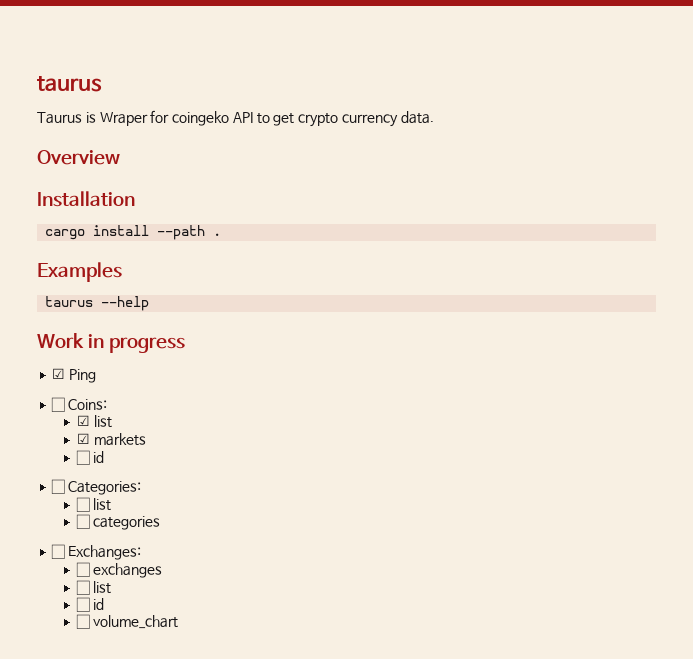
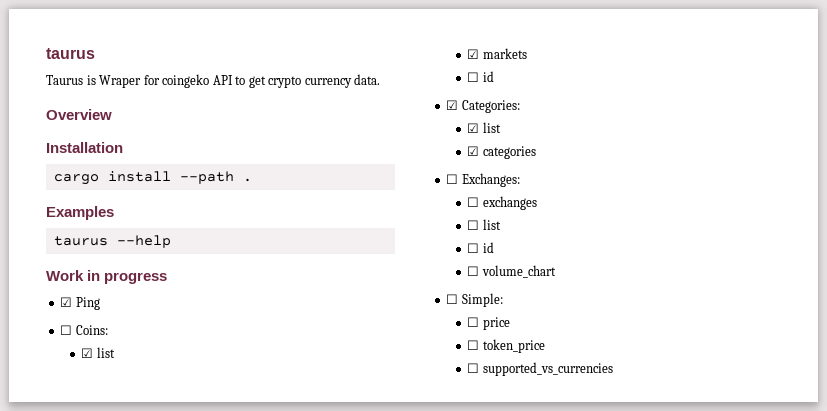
- ☐ Categories:
- ☐ list
- ☐ categories
+ ☑ Categories:
+ ☑ list
+ ☑ categories
+ ☐ Simple:
+ ☐ price
+ ☐ token_price
+ ☐ supported_vs_currencies

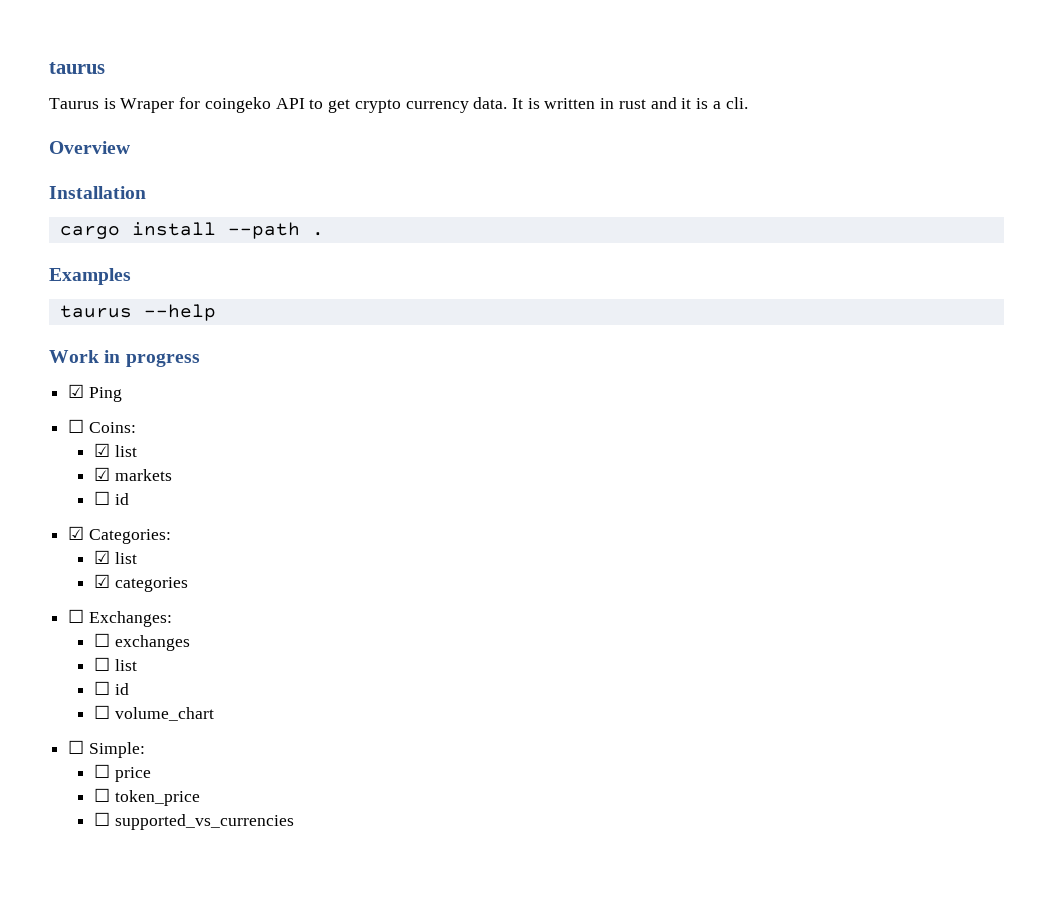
+ It is written in rust and it is a cli.

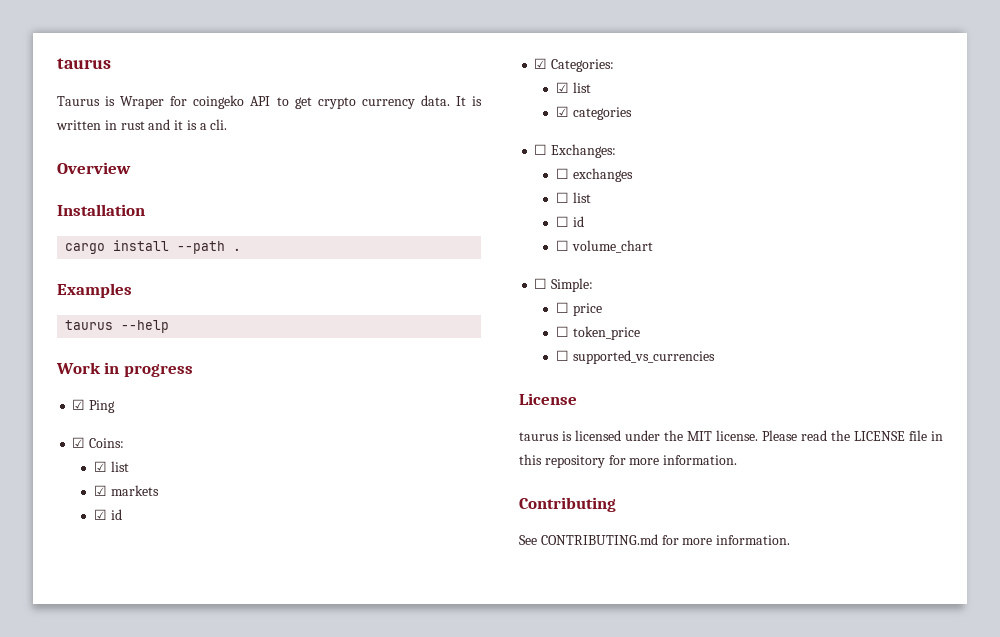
- ☐ Coins:
+ ☑ Coins:
  ☑ markets
- ☐ id
+ ☑ id
+ License
+ taurus is licensed under the MIT license. Please read the LICENSE file in this repository for more information.
+ Contributing
+ See CONTRIBUTING.md for more information.

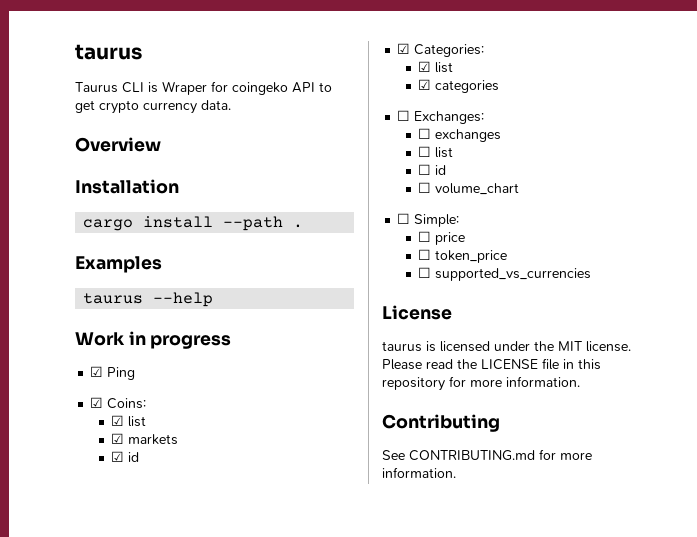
- Taurus is Wraper for coingeko API to get crypto currency data. It is written in rust and it is a cli.
+ Taurus CLI is Wraper for coingeko API to get crypto currency data.

